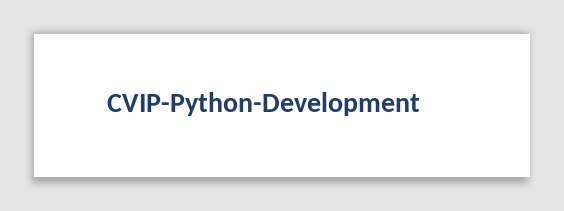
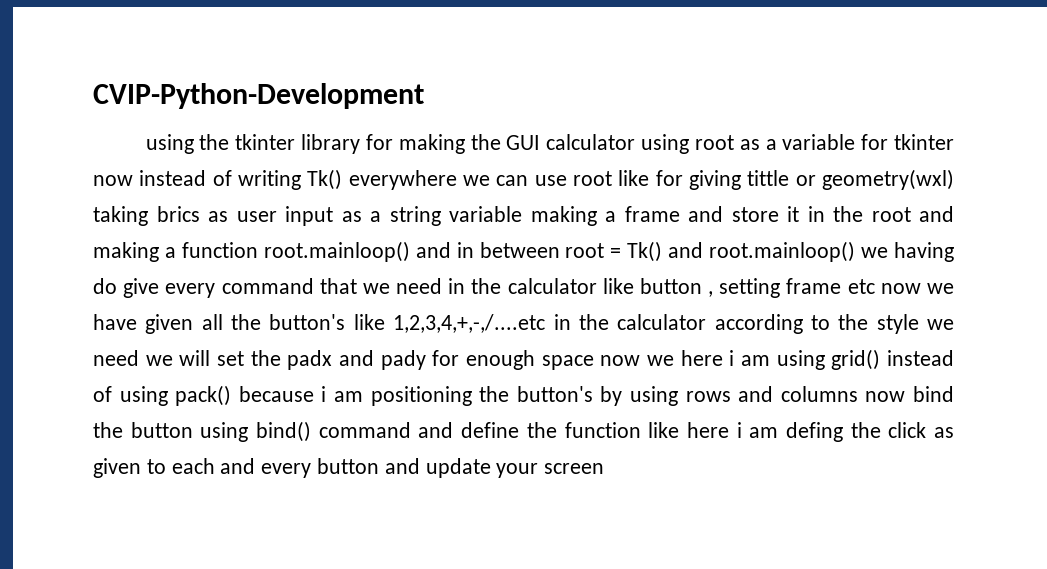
+ using the tkinter library for making the GUI calculator using root as a variable for tkinter now instead of writing Tk() everywhere we can use root like for giving tittle or geometry(wxl) taking brics as user input as a string variable making a frame and store it in the root and making a function root.mainloop() and in between root = Tk() and root.mainloop() we having do give every command that we need in the calculator like button , setting frame etc now we have given all the button's like 1,2,3,4,+,-,/....etc in the calculator according to the style we need we will set the padx and pady for enough space now we here i am using grid() instead of using pack() because i am positioning the button's by using rows and columns now bind the button using bind() command and define the function like here i am defing the click as given to each and every button and update your screen

